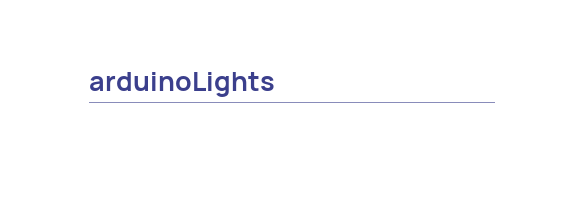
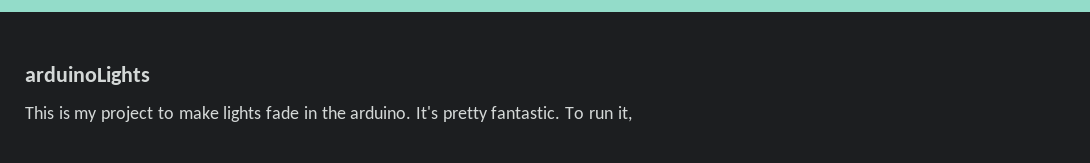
+ This is my project to make lights fade in the arduino. It's pretty fantastic. To run it,

